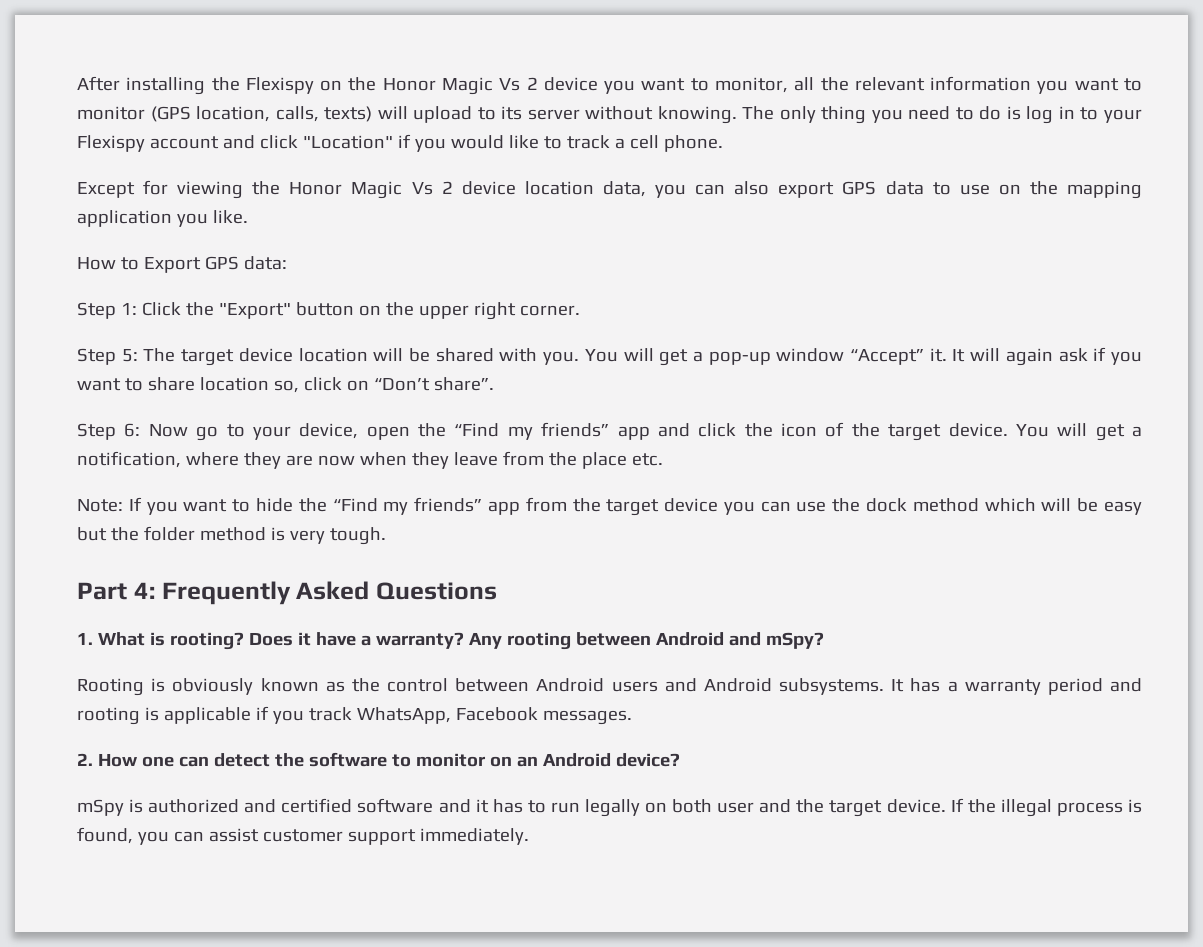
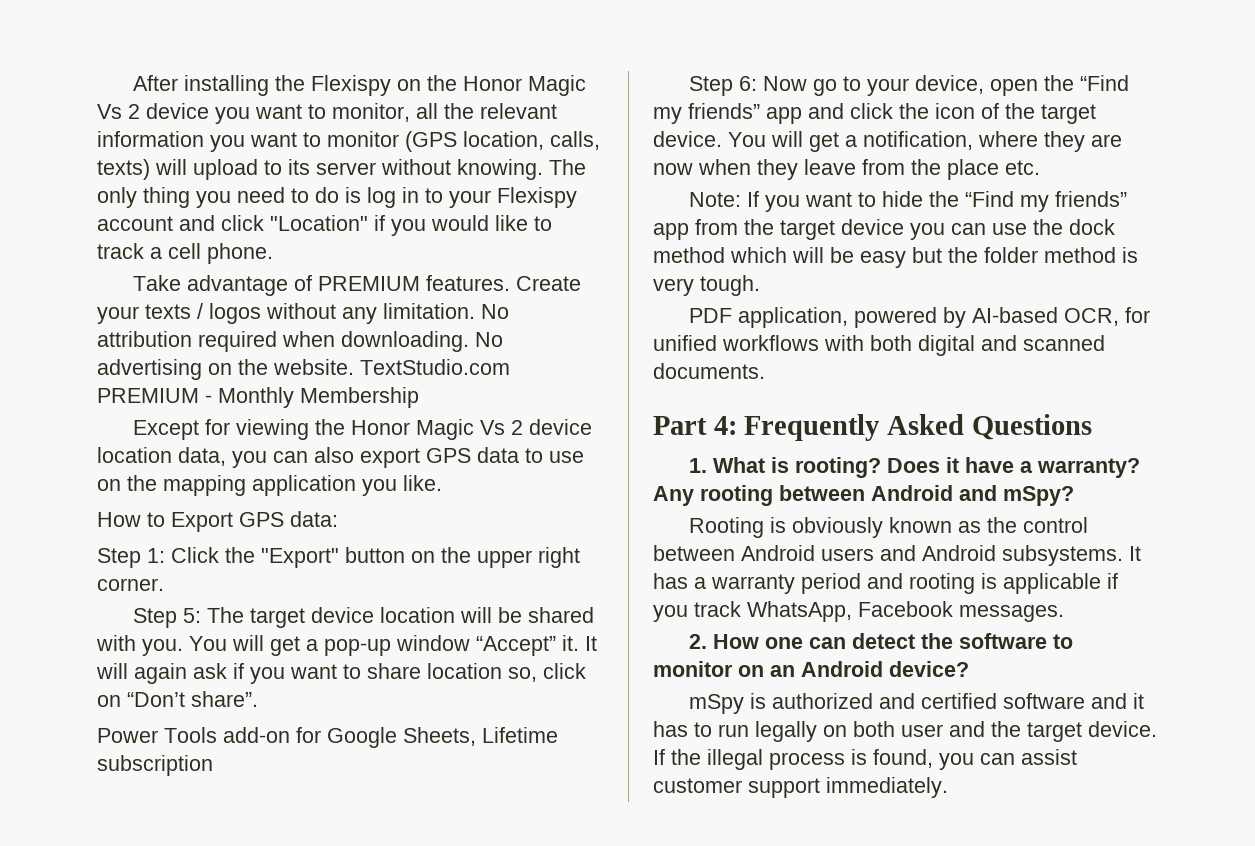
+ Take advantage of PREMIUM features. Create your texts / logos without any limitation. No attribution required when downloading. No advertising on the website. TextStudio.com PREMIUM - Monthly Membership
+ Power Tools add-on for Google Sheets, Lifetime subscription
+ PDF application, powered by AI-based OCR, for unified workflows with both digital and scanned documents.

